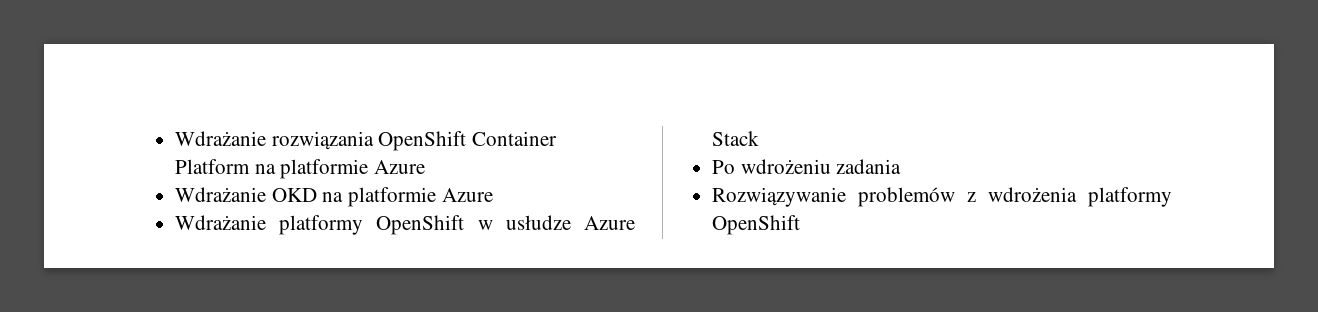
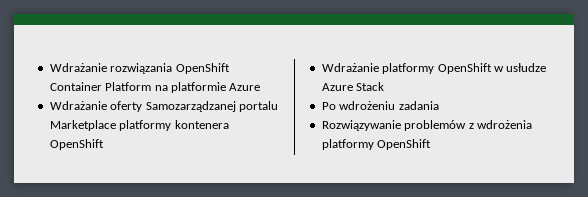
- Wdrażanie OKD na platformie Azure
+ Wdrażanie oferty Samozarządzanej portalu Marketplace platformy kontenera OpenShift

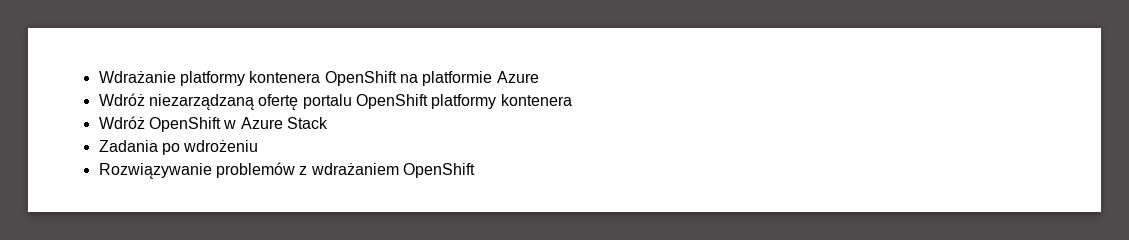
- Wdrażanie rozwiązania OpenShift Container Platform na platformie Azure
+ Wdrażanie platformy kontenera OpenShift na platformie Azure
- Wdrażanie oferty Samozarządzanej portalu Marketplace platformy kontenera OpenShift
- Wdrażanie platformy OpenShift w usłudze Azure Stack
+ Wdróż niezarządzaną ofertę portalu OpenShift platformy kontenera
+ Wdróż OpenShift w Azure Stack
- Po wdrożeniu zadania
+ Zadania po wdrożeniu
- Rozwiązywanie problemów z wdrożenia platformy OpenShift
+ Rozwiązywanie problemów z wdrażaniem OpenShift

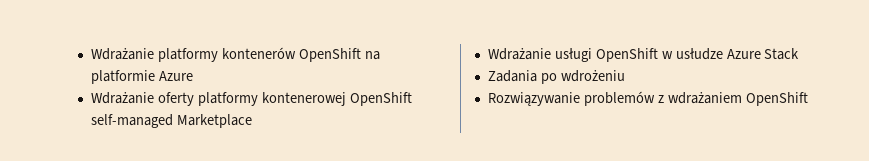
- Wdrażanie platformy kontenera OpenShift na platformie Azure
+ Wdrażanie platformy kontenerów OpenShift na platformie Azure
- Wdróż niezarządzaną ofertę portalu OpenShift platformy kontenera
- Wdróż OpenShift w Azure Stack
+ Wdrażanie oferty platformy kontenerowej OpenShift self-managed Marketplace
+ Wdrażanie usługi OpenShift w usłudze Azure Stack

